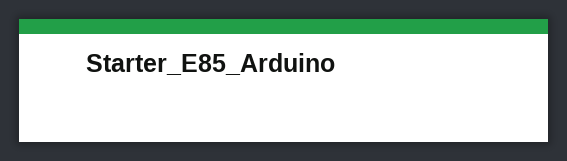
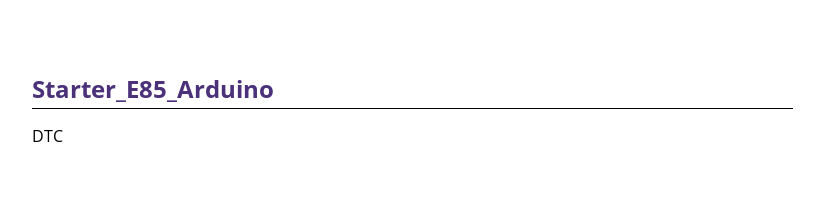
+ DTC

